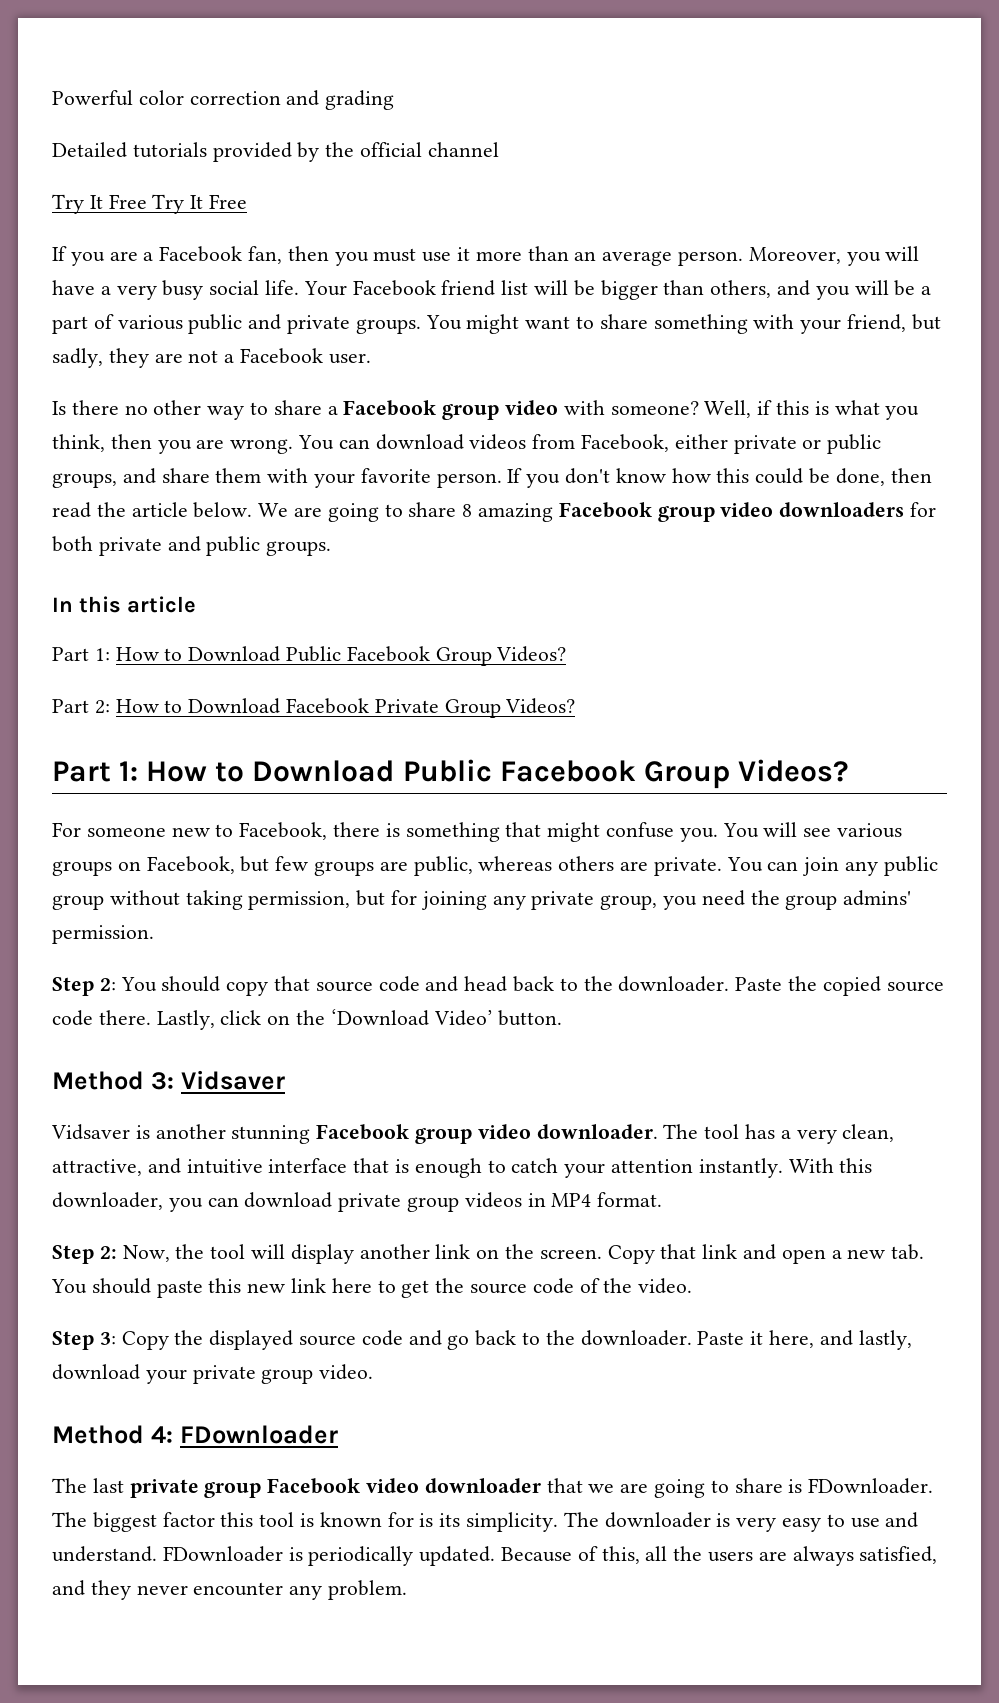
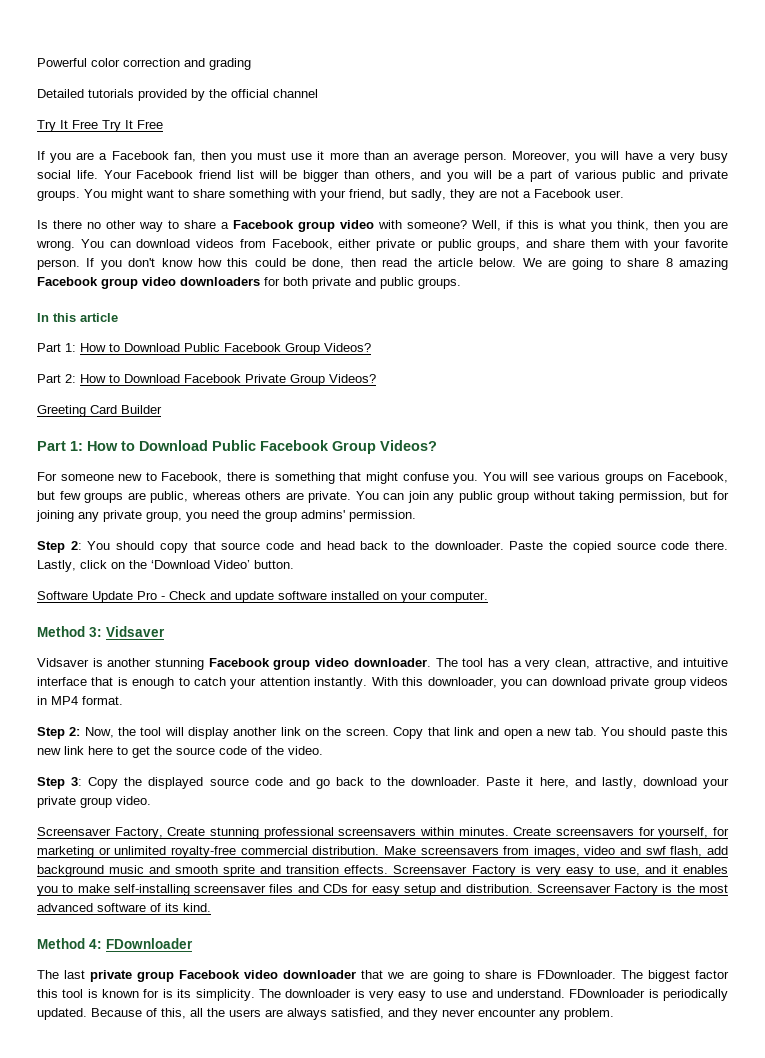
+ Greeting Card Builder
+ Software Update Pro - Check and update software installed on your computer.
+ Screensaver Factory, Create stunning professional screensavers within minutes. Create screensavers for yourself, for marketing or unlimited royalty-free commercial distribution. Make screensavers from images, video and swf flash, add background music and smooth sprite and transition effects. Screensaver Factory is very easy to use, and it enables you to make self-installing screensaver files and CDs for easy setup and distribution. Screensaver Factory is the most advanced software of its kind.

